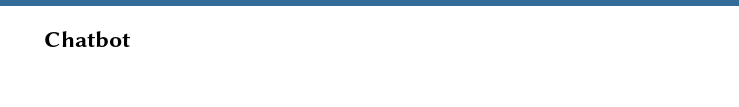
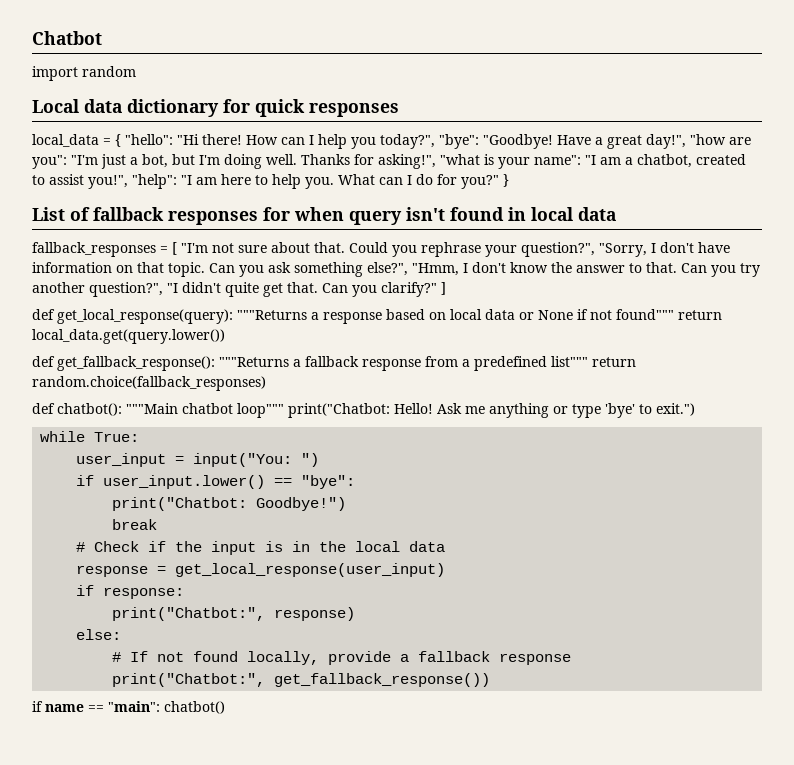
+ import random
+ Local data dictionary for quick responses
+ local_data = { "hello": "Hi there! How can I help you today?", "bye": "Goodbye! Have a great day!", "how are you": "I'm just a bot, but I'm doing well. Thanks for asking!", "what is your name": "I am a chatbot, created to assist you!", "help": "I am here to help you. What can I do for you?" }
+ List of fallback responses for when query isn't found in local data
+ fallback_responses = [ "I'm not sure about that. Could you rephrase your question?", "Sorry, I don't have information on that topic. Can you ask something else?", "Hmm, I don't know the answer to that. Can you try another question?", "I didn't quite get that. Can you clarify?" ]
+ def get_local_response(query): """Returns a response based on local data or None if not found""" return local_data.get(query.lower())
+ def get_fallback_response(): """Returns a fallback response from a predefined list""" return random.choice(fallback_responses)
+ def chatbot(): """Main chatbot loop""" print("Chatbot: Hello! Ask me anything or type 'bye' to exit.")
+ while True:
+ user_input = input("You: ")
+ if user_input.lower() == "bye":
+ print("Chatbot: Goodbye!")
+ break
+ # Check if the input is in the local data
+ response = get_local_response(user_input)
+ if response:
+ print("Chatbot:", response)
+ else:
+ # If not found locally, provide a fallback response
+ print("Chatbot:", get_fallback_response())
+ if name == "main": chatbot()

